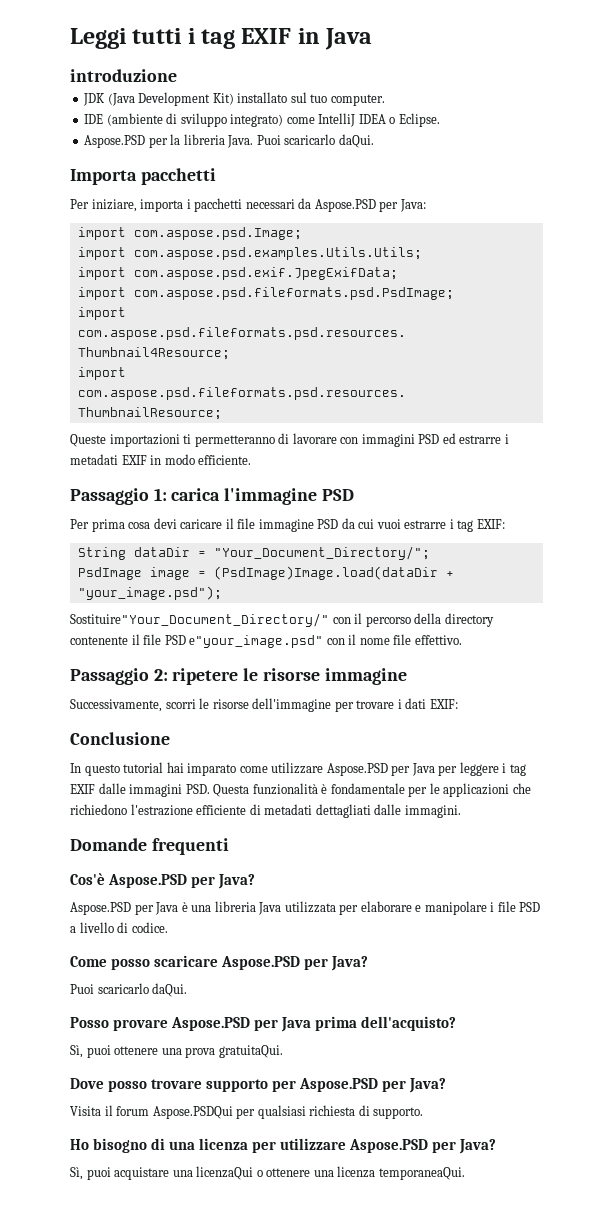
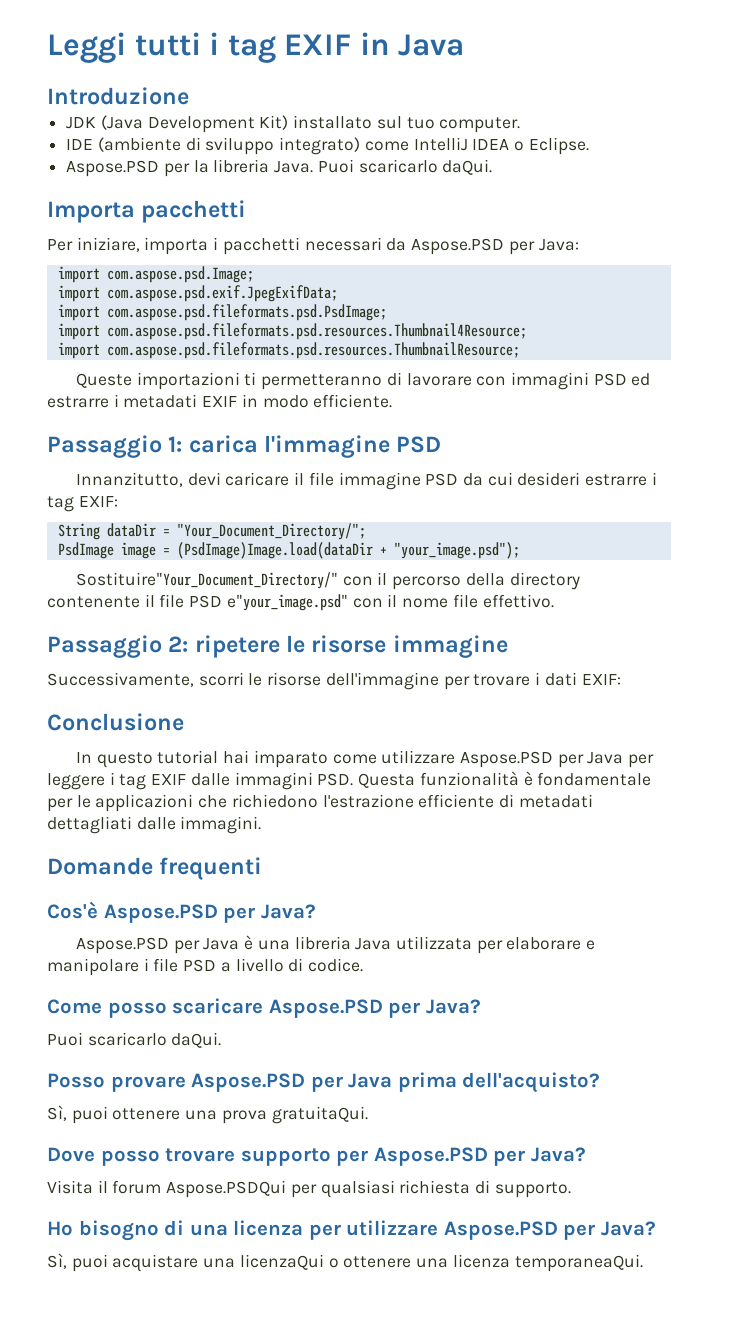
- introduzione
+ Introduzione
- import com.aspose.psd.examples.Utils.Utils;
- Per prima cosa devi caricare il file immagine PSD da cui vuoi estrarre i tag EXIF:
+ Innanzitutto, devi caricare il file immagine PSD da cui desideri estrarre i tag EXIF:

